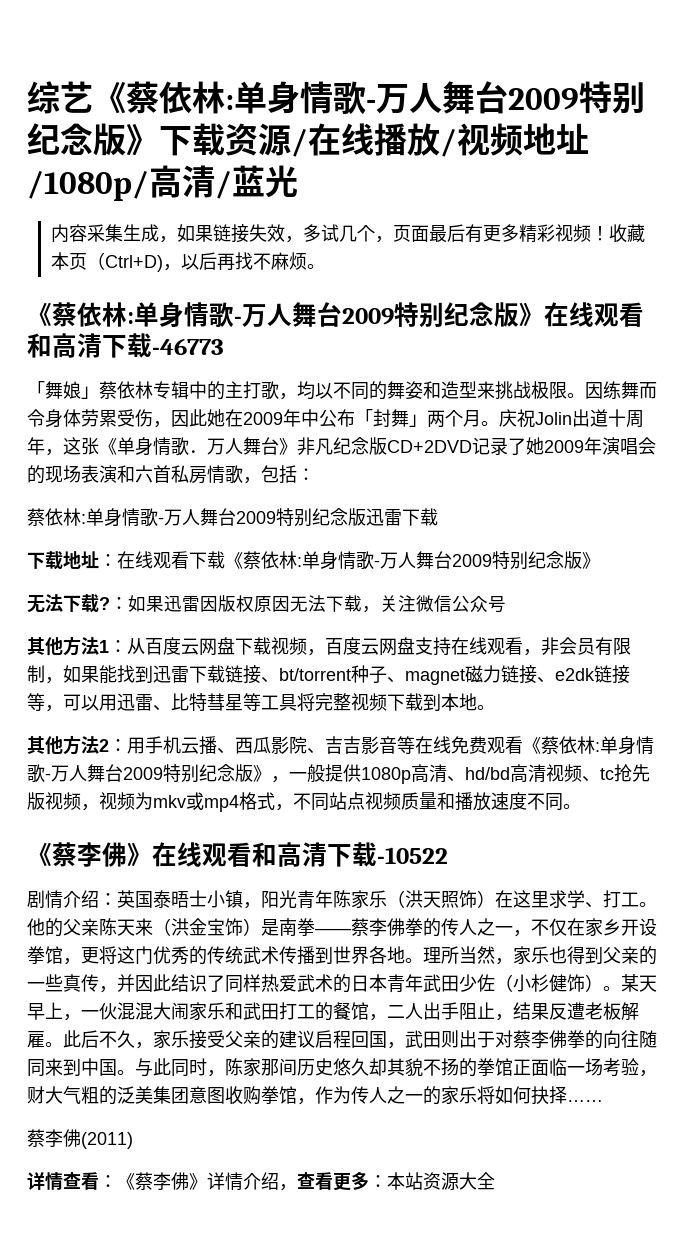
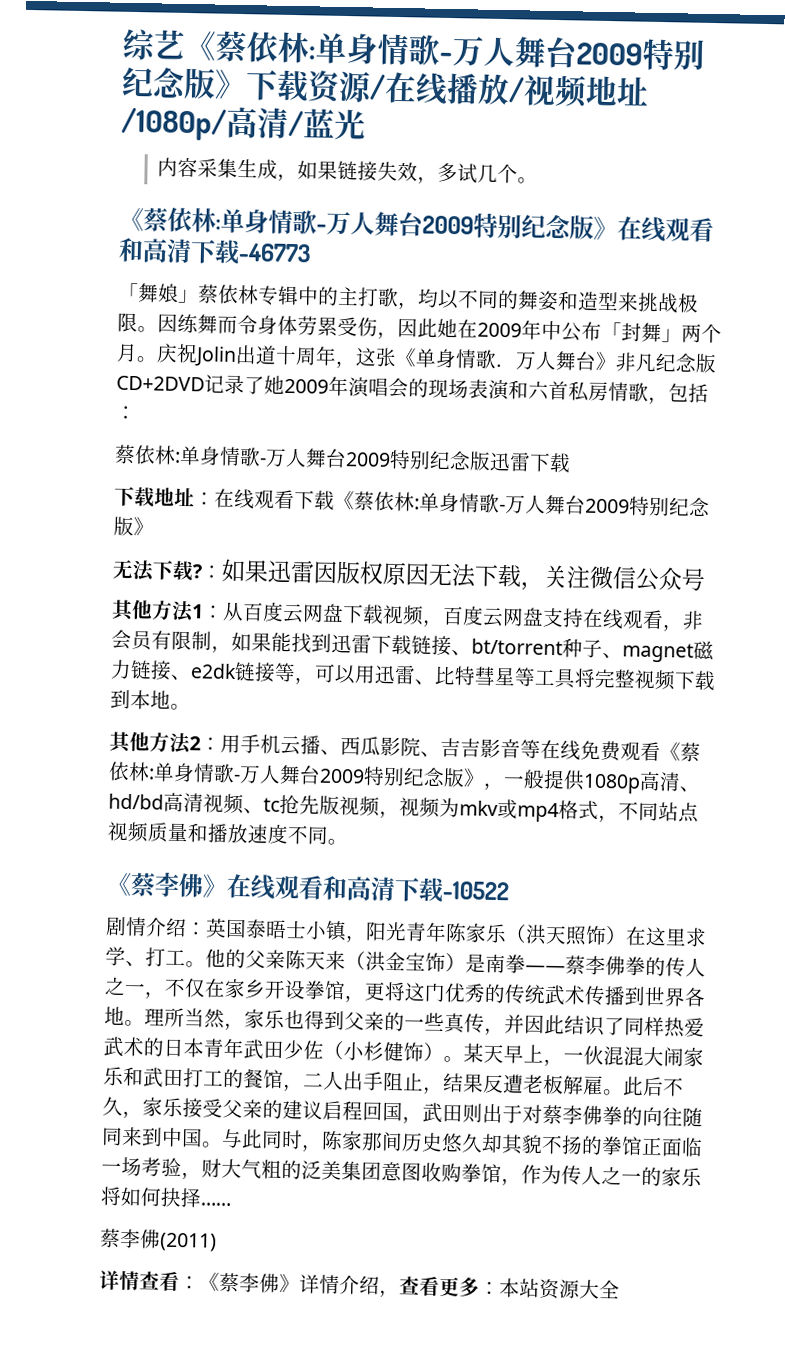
- 内容采集生成，如果链接失效，多试几个，页面最后有更多精彩视频！收藏本页（Ctrl+D)，以后再找不麻烦。
+ 内容采集生成，如果链接失效，多试几个。

